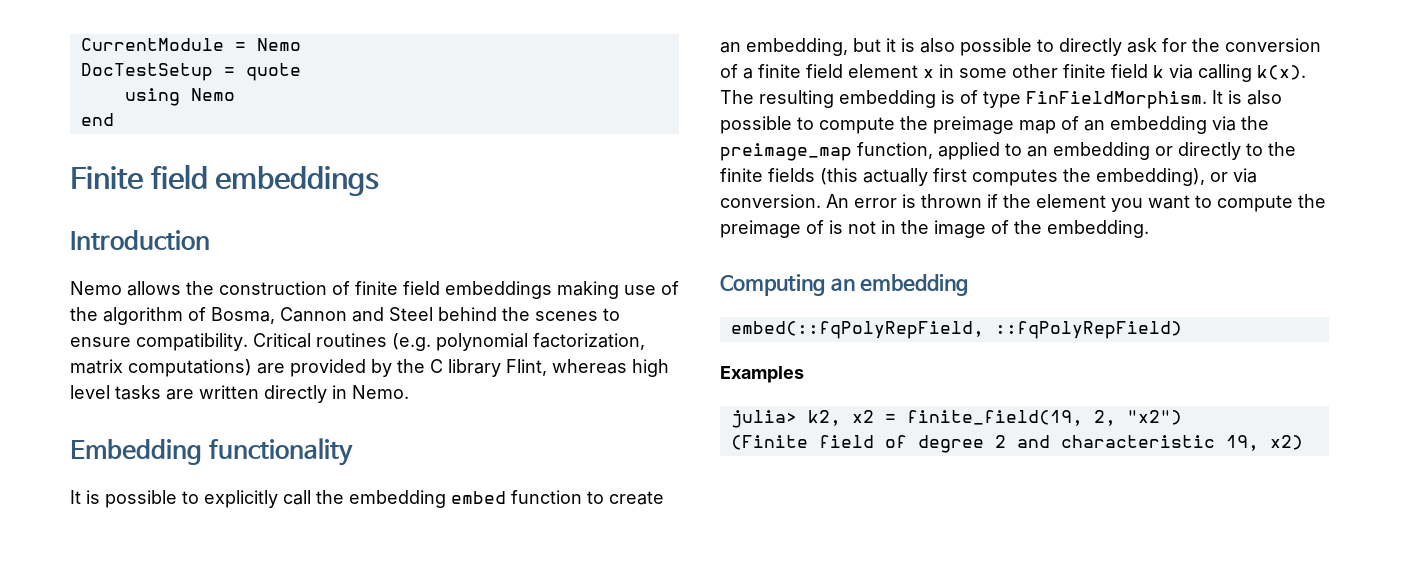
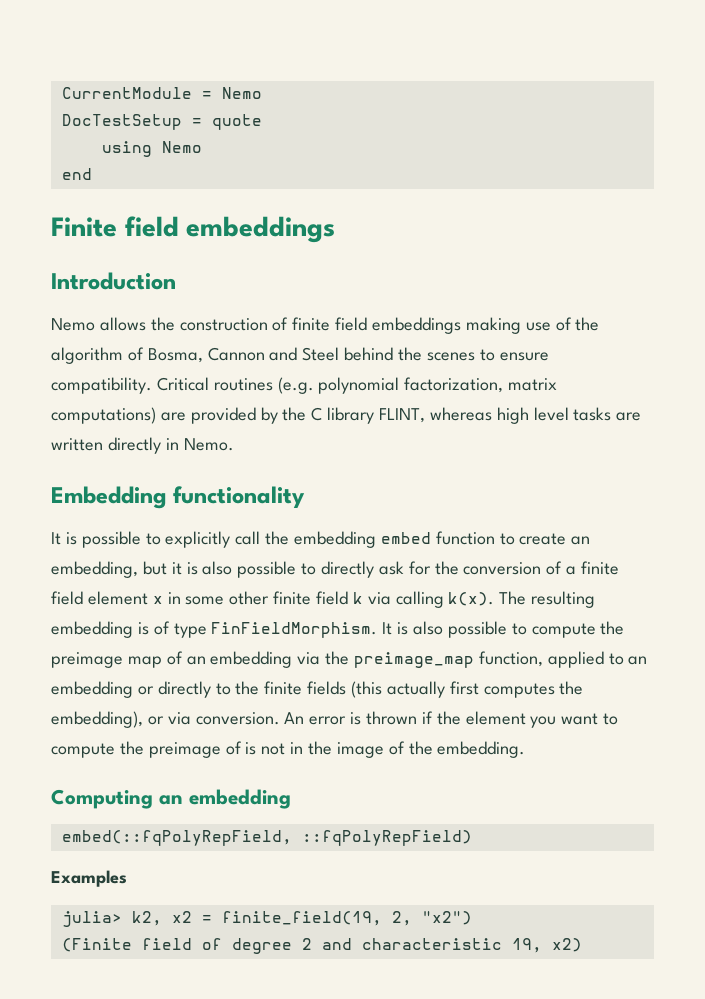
- Critical routines (e.g. polynomial factorization, matrix computations) are provided by the C library Flint, whereas high level tasks are written directly in Nemo.
+ Critical routines (e.g. polynomial factorization, matrix computations) are provided by the C library FLINT, whereas high level tasks are written directly in Nemo.

